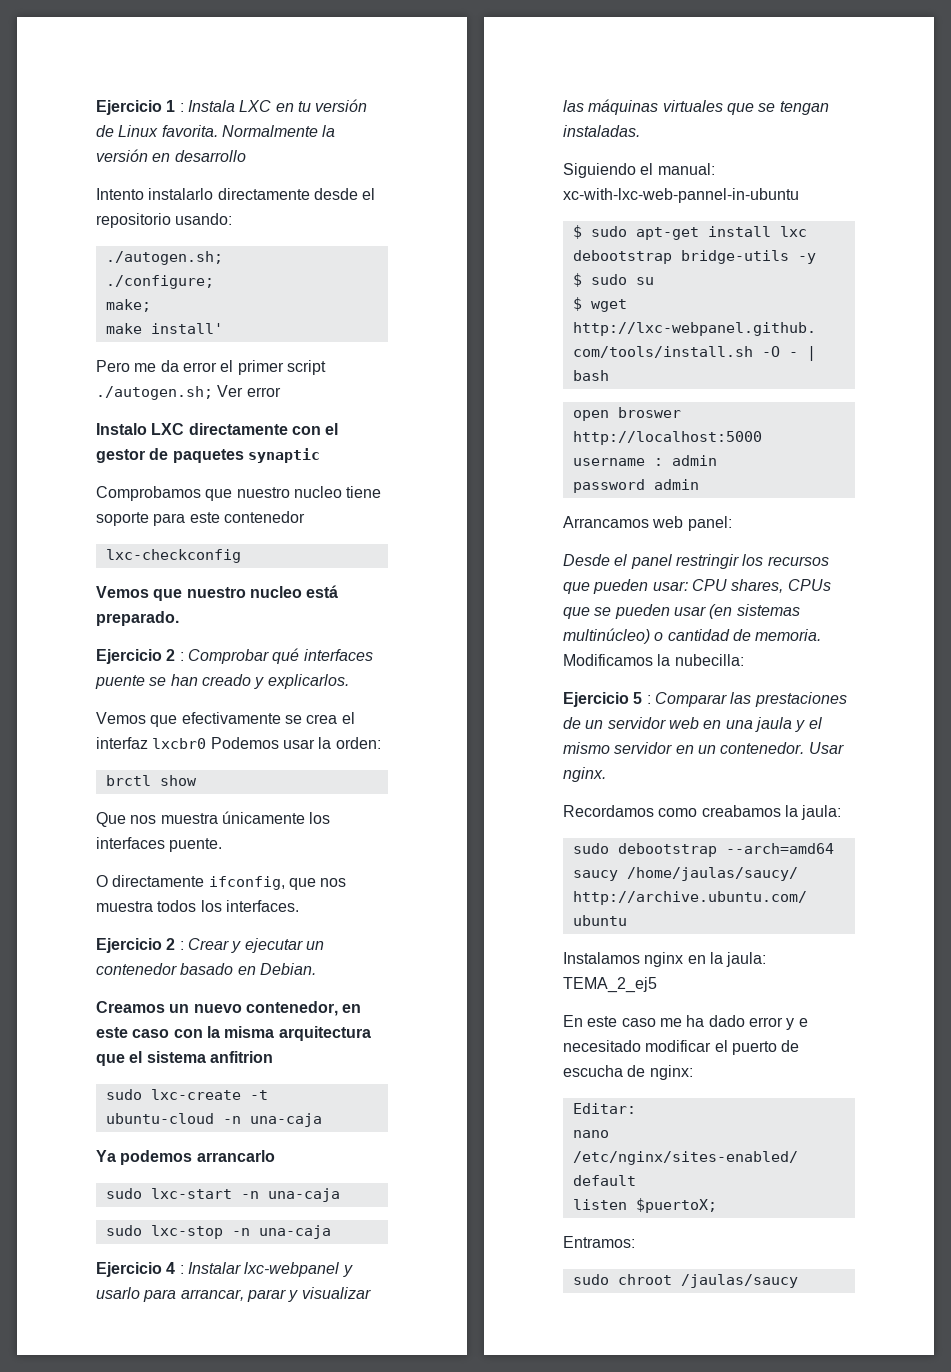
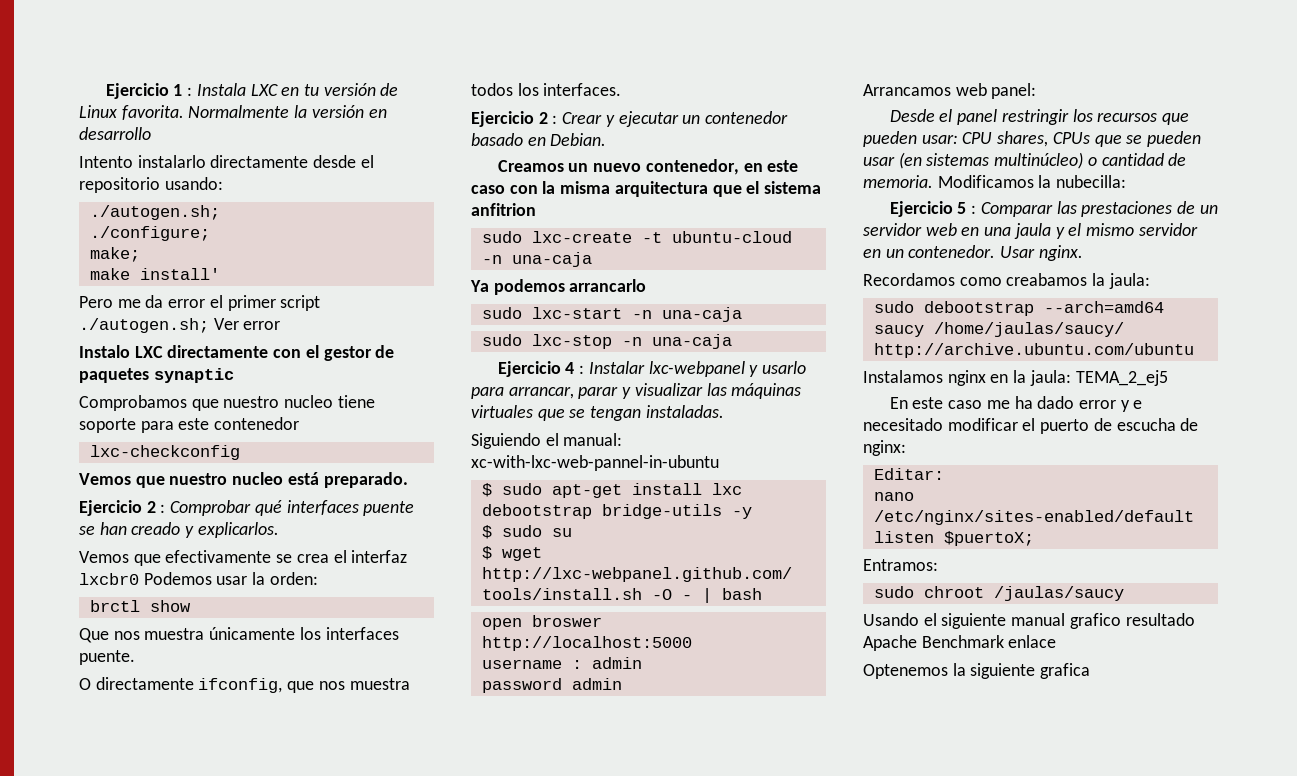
+ Usando el siguiente manual grafico resultado Apache Benchmark enlace
+ Optenemos la siguiente grafica

